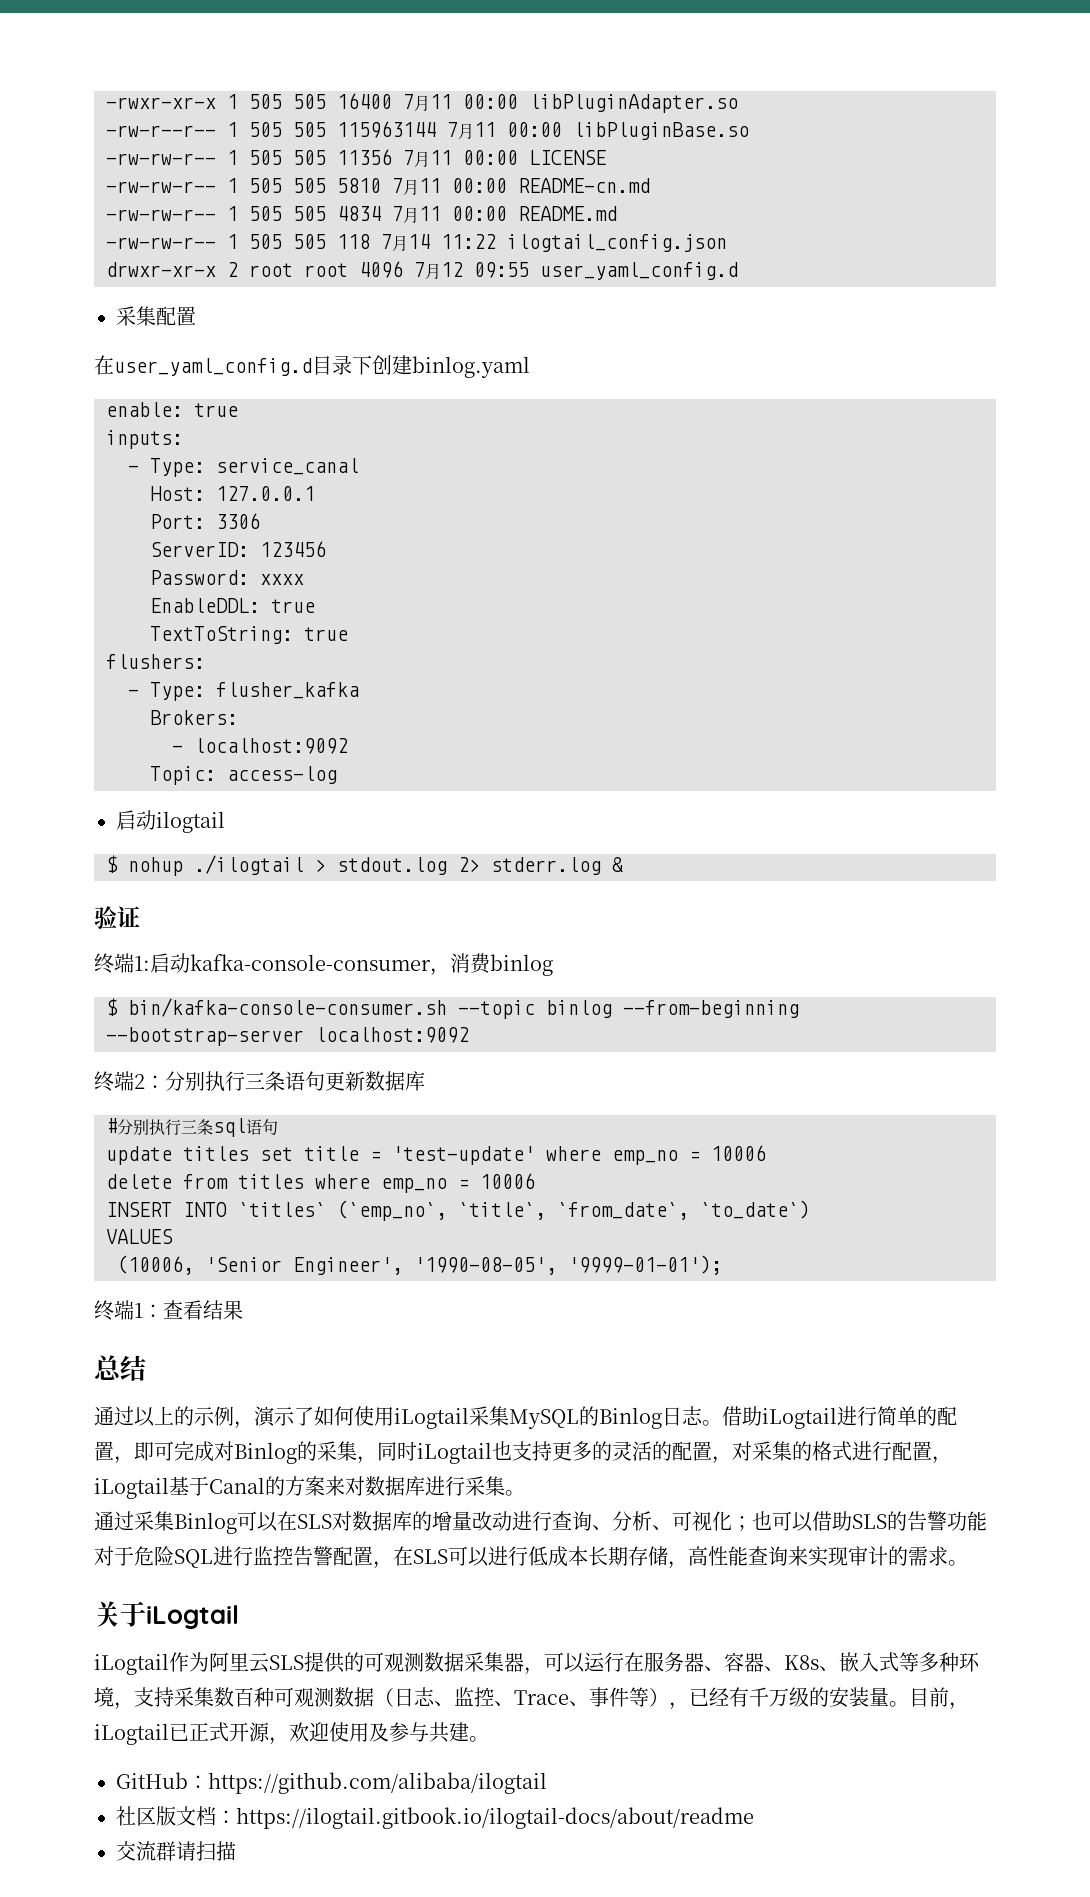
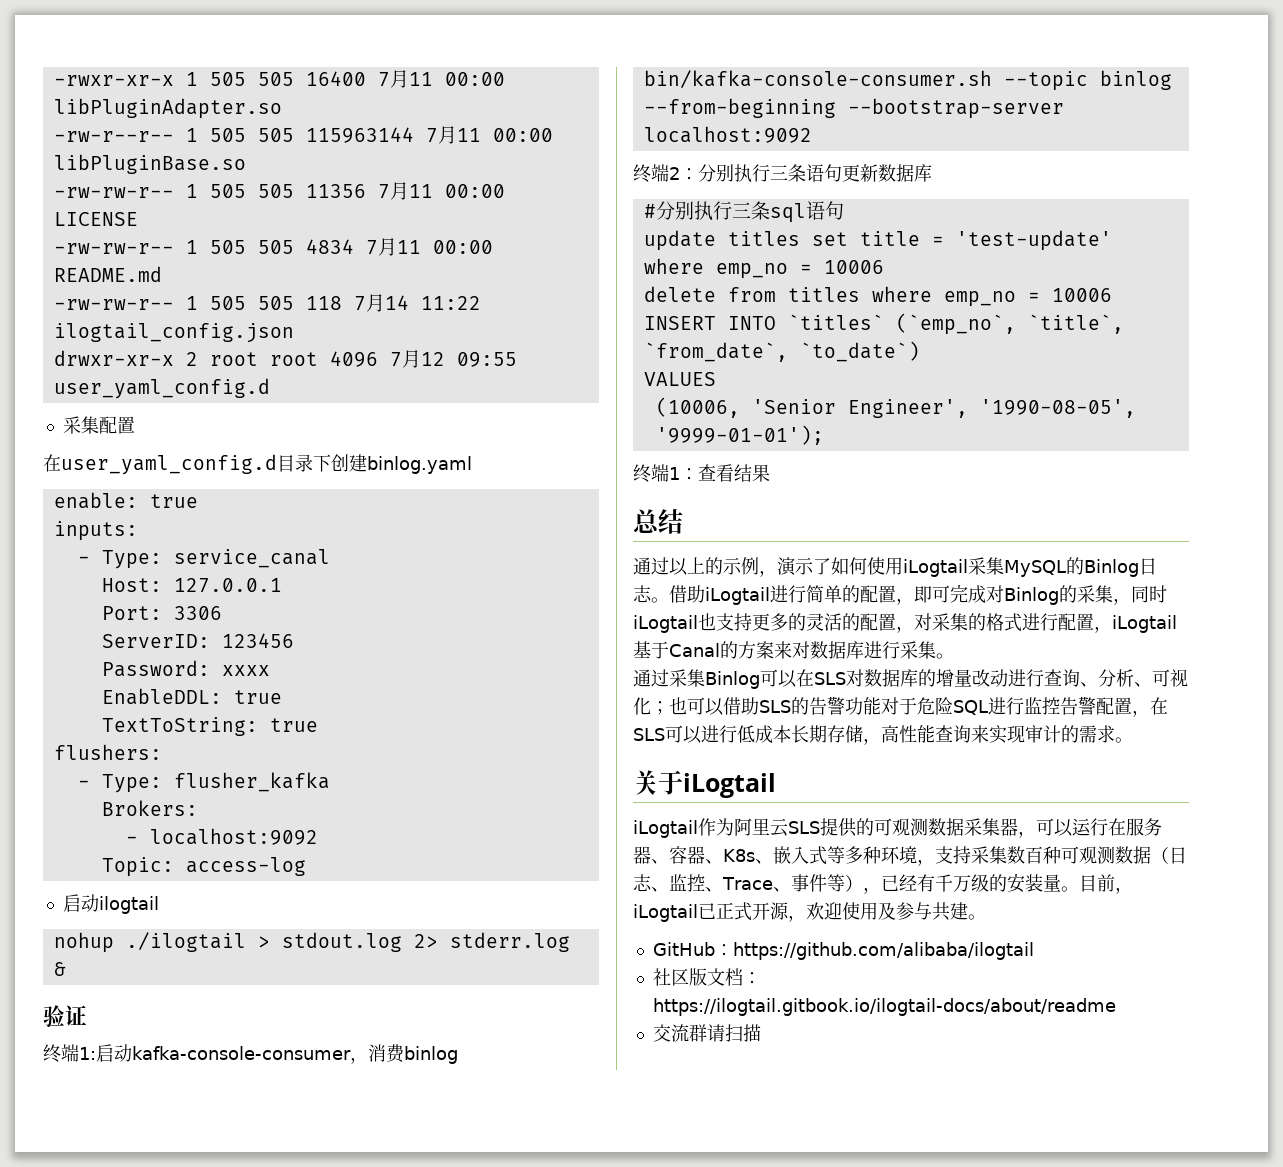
- -rw-rw-r-- 1 505 505 5810 7月11 00:00 README-cn.md
- $ nohup ./ilogtail > stdout.log 2> stderr.log &
+ nohup ./ilogtail > stdout.log 2> stderr.log &
- $ bin/kafka-console-consumer.sh --topic binlog --from-beginning --bootstrap-server localhost:9092
+ bin/kafka-console-consumer.sh --topic binlog --from-beginning --bootstrap-server localhost:9092

